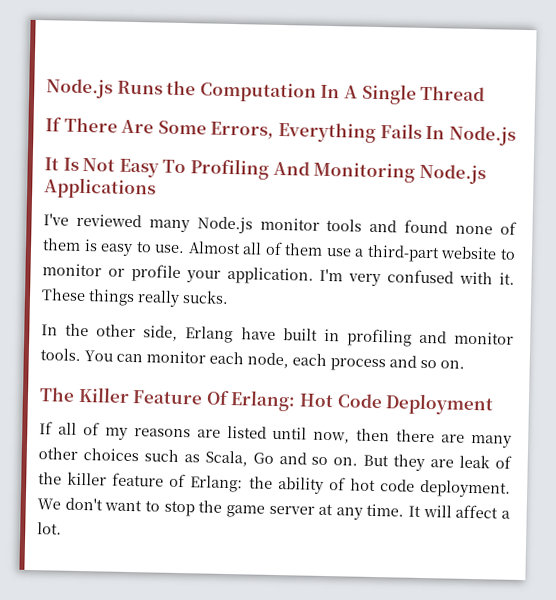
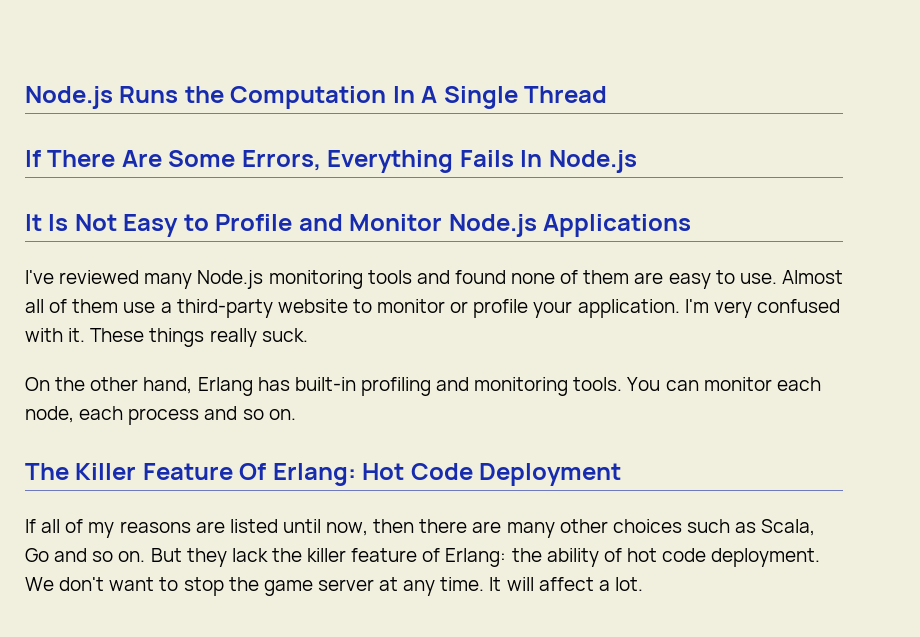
- It Is Not Easy To Profiling And Monitoring Node.js Applications
+ It Is Not Easy to Profile and Monitor Node.js Applications
- I've reviewed many Node.js monitor tools and found none of them is easy to use.
+ I've reviewed many Node.js monitoring tools and found none of them are easy to use.
- Almost all of them use a third-part website to monitor or profile your application.
+ Almost all of them use a third-party website to monitor or profile your application.
- These things really sucks.
- In the other side, Erlang have built in profiling and monitor tools.
+ These things really suck.
+ On the other hand, Erlang has built-in profiling and monitoring tools.
- But they are leak of the killer feature of Erlang: the ability of hot code deployment.
+ But they lack the killer feature of Erlang: the ability of hot code deployment.

